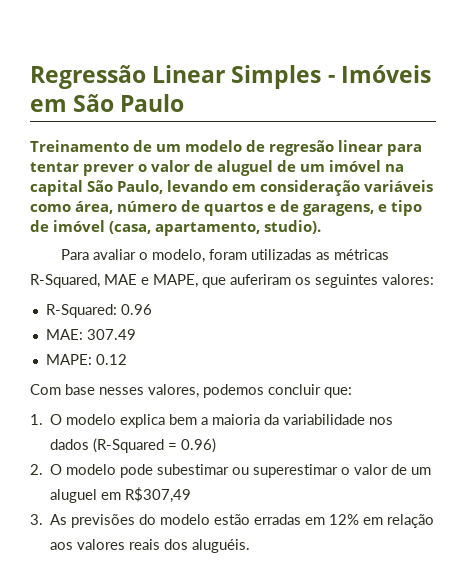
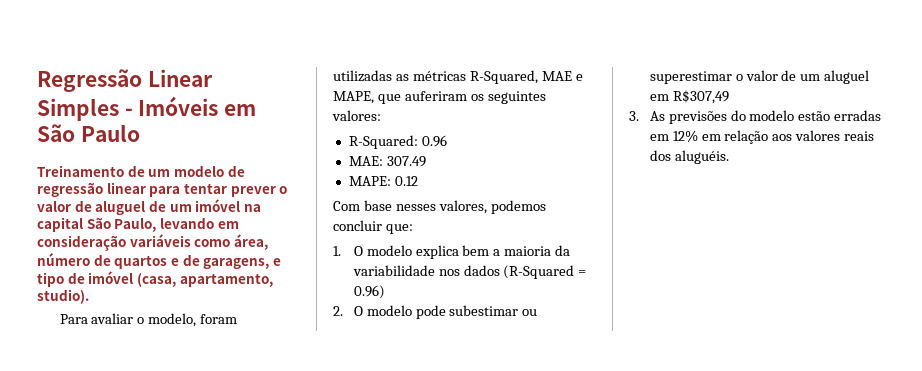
- Treinamento de um modelo de regresão linear para tentar prever o valor de aluguel de um imóvel na capital São Paulo, levando em consideração variáveis como área, número de quartos e de garagens, e tipo de imóvel (casa, apartamento, studio).
+ Treinamento de um modelo de regressão linear para tentar prever o valor de aluguel de um imóvel na capital São Paulo, levando em consideração variáveis como área, número de quartos e de garagens, e tipo de imóvel (casa, apartamento, studio).

